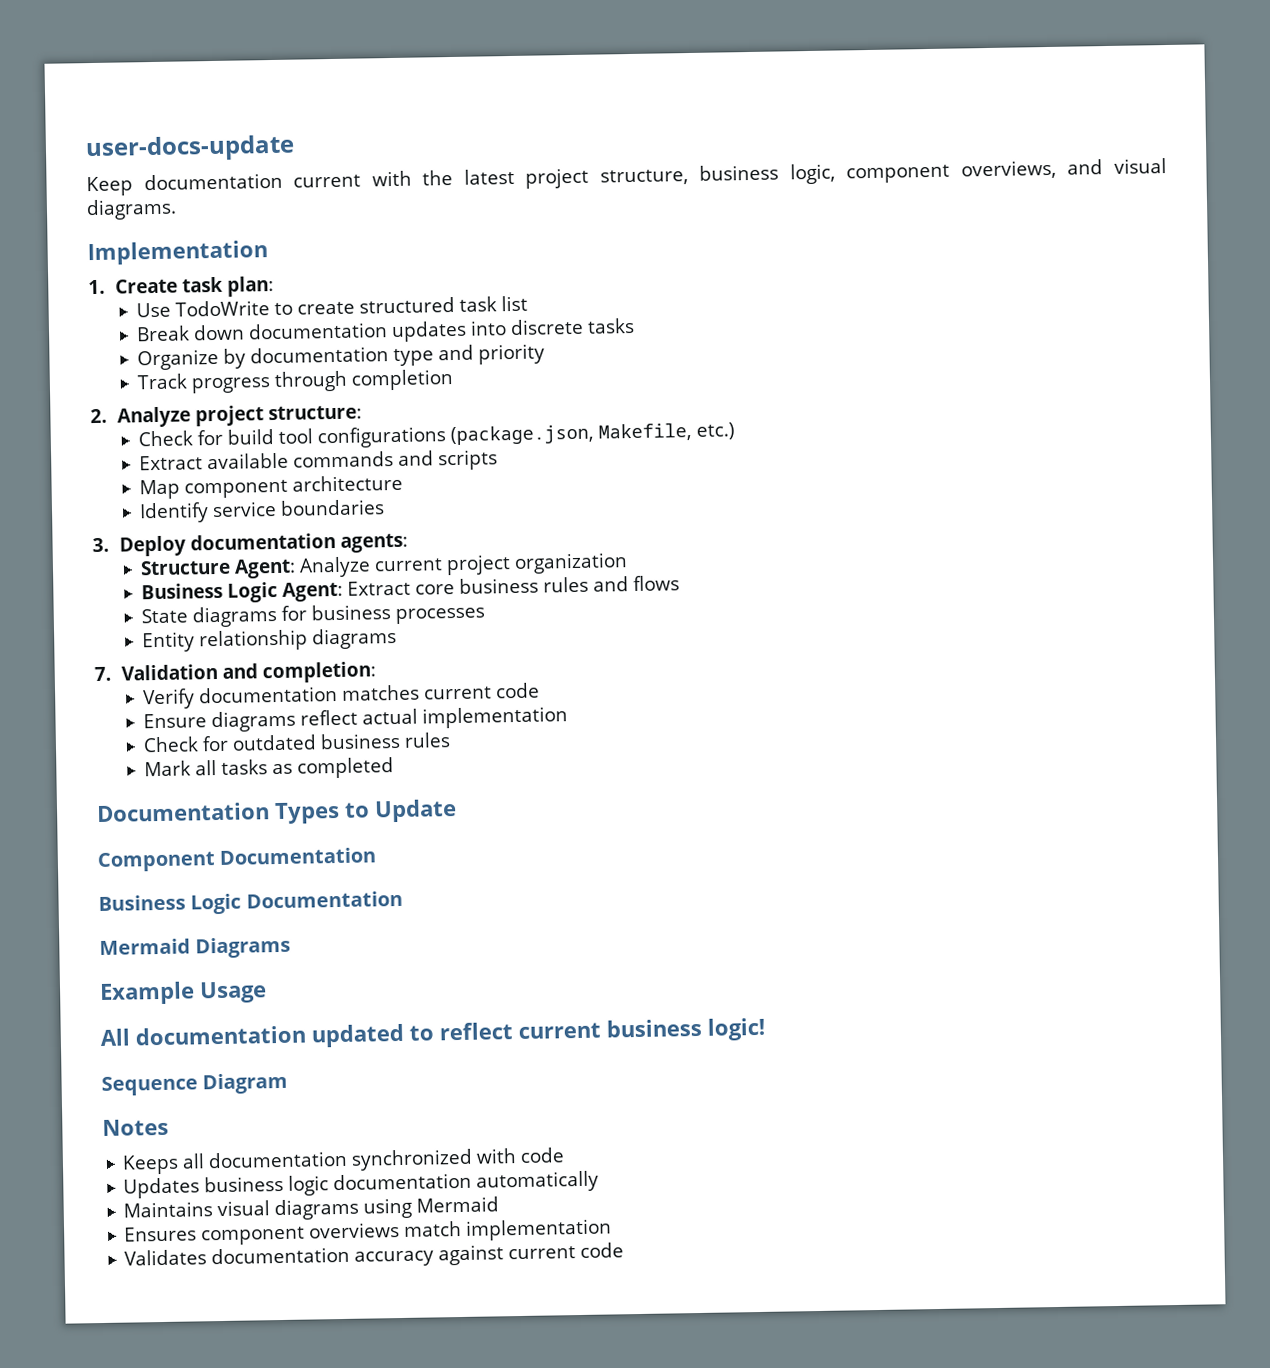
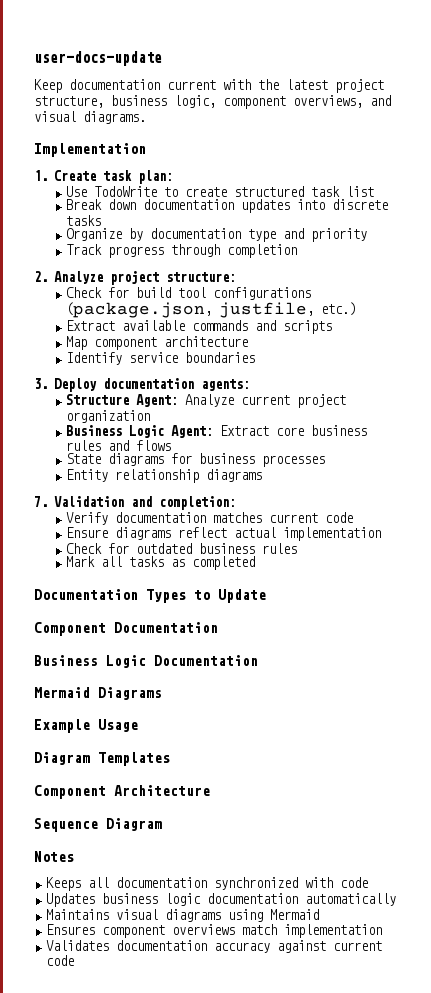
- Check for build tool configurations (package.json, Makefile, etc.)
+ Check for build tool configurations (package.json, justfile, etc.)
- All documentation updated to reflect current business logic!
+ Diagram Templates
+ Component Architecture

